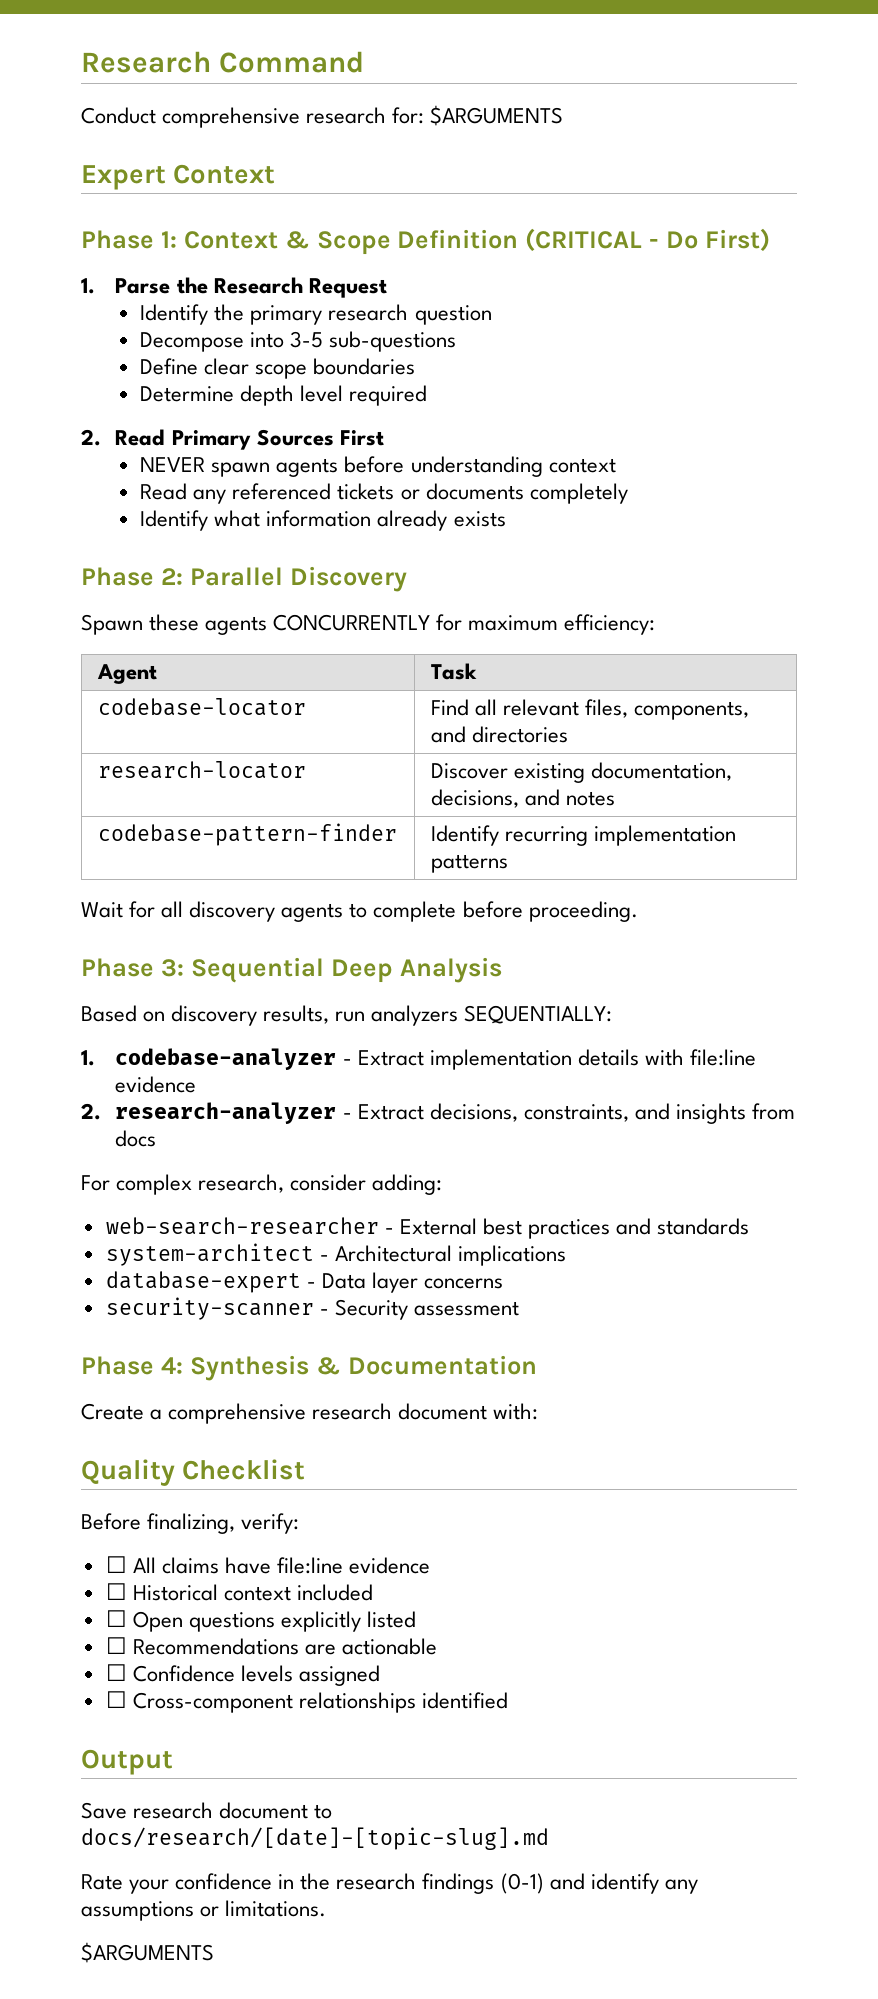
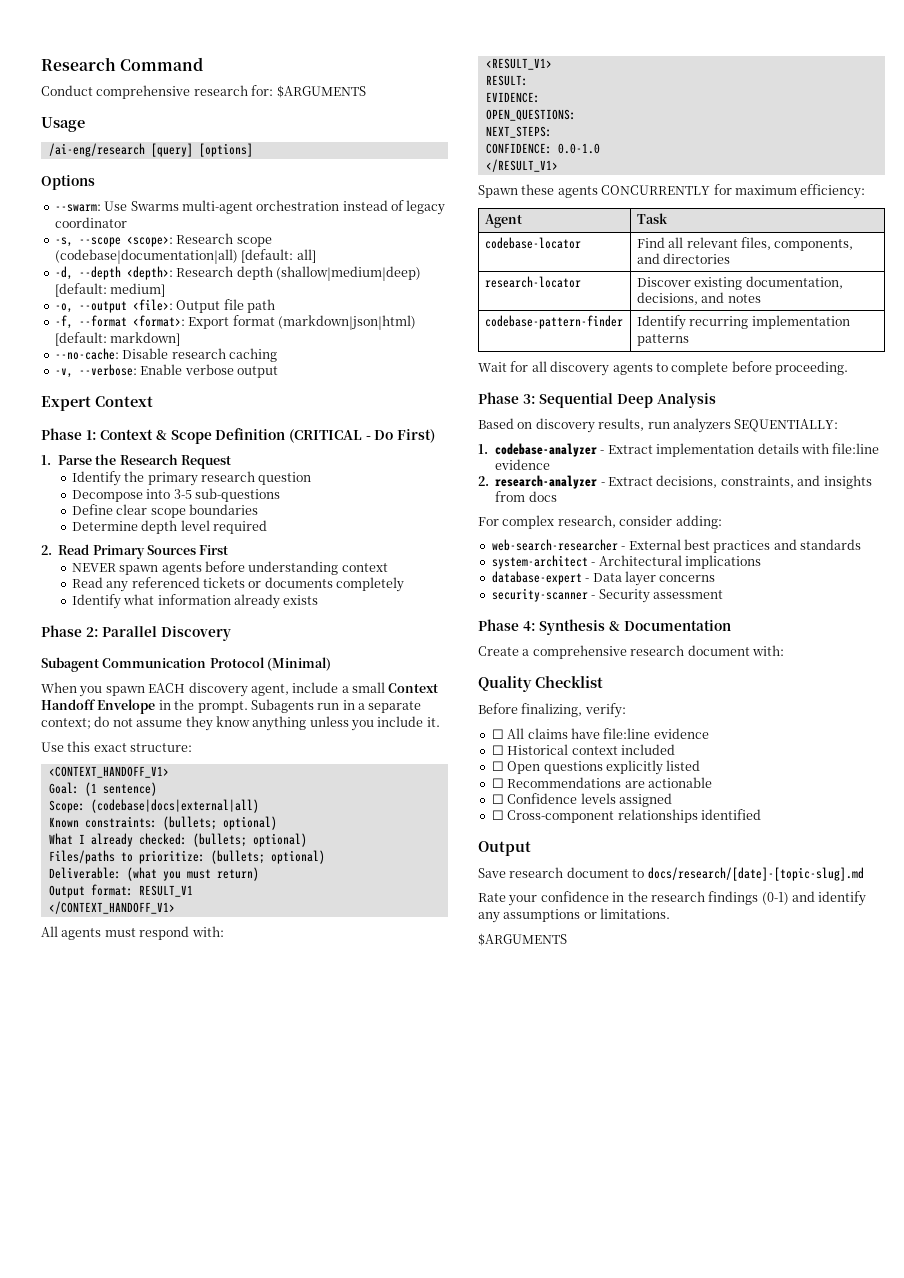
+ Usage
+ /ai-eng/research [query] [options]
+ Options
+ --swarm: Use Swarms multi-agent orchestration instead of legacy coordinator
+ -s, --scope <scope>: Research scope (codebase|documentation|all) [default: all]
+ -d, --depth <depth>: Research depth (shallow|medium|deep) [default: medium]
+ -o, --output <file>: Output file path
+ -f, --format <format>: Export format (markdown|json|html) [default: markdown]
+ --no-cache: Disable research caching
+ -v, --verbose: Enable verbose output
+ Subagent Communication Protocol (Minimal)
+ When you spawn EACH discovery agent, include a small Context Handoff Envelope in the prompt. Subagents run in a separate context; do not assume they know anything unless you include it.
+ Use this exact structure:
+ <CONTEXT_HANDOFF_V1>
+ Goal: (1 sentence)
+ Scope: (codebase|docs|external|all)
+ Known constraints: (bullets; optional)
+ What I already checked: (bullets; optional)
+ Files/paths to prioritize: (bullets; optional)
+ Deliverable: (what you must return)
+ Output format: RESULT_V1
+ </CONTEXT_HANDOFF_V1>
+ All agents must respond with:
+ <RESULT_V1>
+ RESULT:
+ EVIDENCE:
+ OPEN_QUESTIONS:
+ NEXT_STEPS:
+ CONFIDENCE: 0.0-1.0
+ </RESULT_V1>

